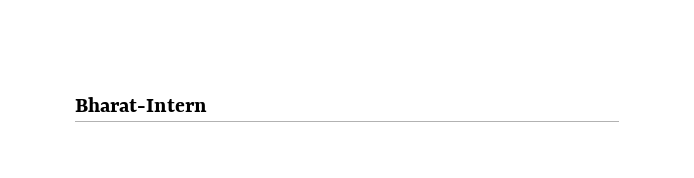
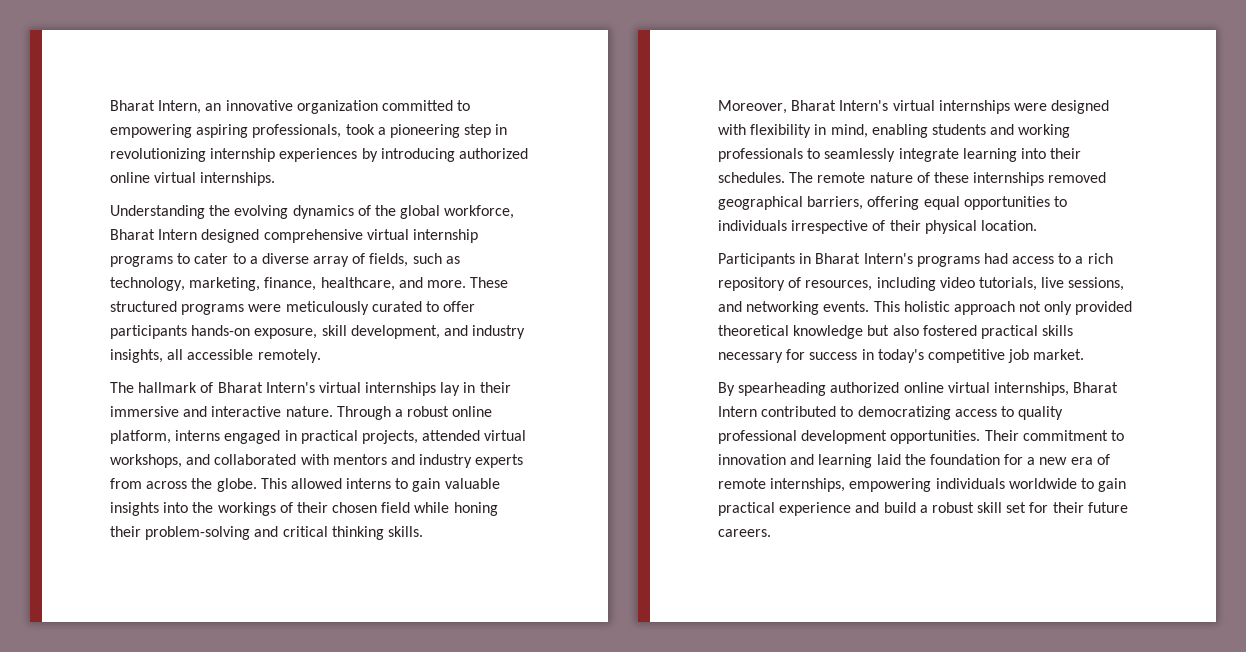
- Bharat-Intern
+ Bharat Intern, an innovative organization committed to empowering aspiring professionals, took a pioneering step in revolutionizing internship experiences by introducing authorized online virtual internships.
+ Understanding the evolving dynamics of the global workforce, Bharat Intern designed comprehensive virtual internship programs to cater to a diverse array of fields, such as technology, marketing, finance, healthcare, and more. These structured programs were meticulously curated to offer participants hands-on exposure, skill development, and industry insights, all accessible remotely.
+ The hallmark of Bharat Intern's virtual internships lay in their immersive and interactive nature. Through a robust online platform, interns engaged in practical projects, attended virtual workshops, and collaborated with mentors and industry experts from across the globe. This allowed interns to gain valuable insights into the workings of their chosen field while honing their problem-solving and critical thinking skills.
+ Moreover, Bharat Intern's virtual internships were designed with flexibility in mind, enabling students and working professionals to seamlessly integrate learning into their schedules. The remote nature of these internships removed geographical barriers, offering equal opportunities to individuals irrespective of their physical location.
+ Participants in Bharat Intern's programs had access to a rich repository of resources, including video tutorials, live sessions, and networking events. This holistic approach not only provided theoretical knowledge but also fostered practical skills necessary for success in today's competitive job market.
+ By spearheading authorized online virtual internships, Bharat Intern contributed to democratizing access to quality professional development opportunities. Their commitment to innovation and learning laid the foundation for a new era of remote internships, empowering individuals worldwide to gain practical experience and build a robust skill set for their future careers.

